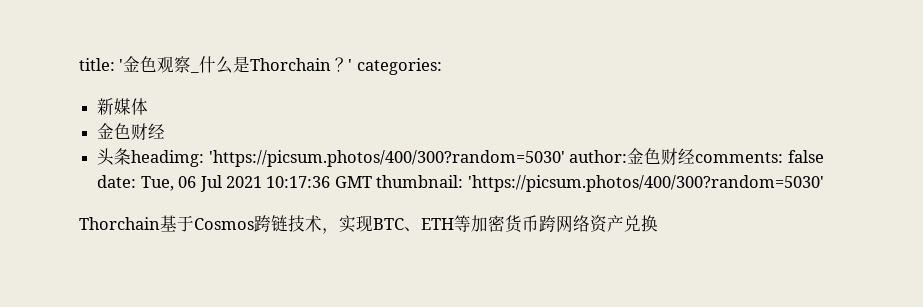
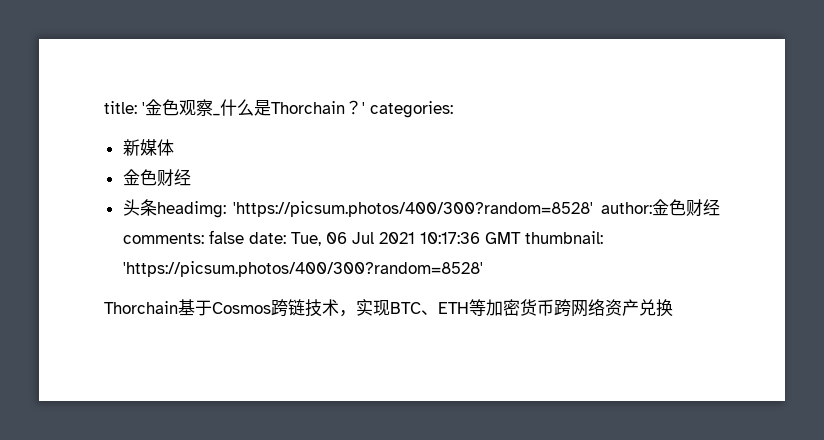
- 头条headimg: 'https://picsum.photos/400/300?random=5030' author:金色财经comments: false date: Tue, 06 Jul 2021 10:17:36 GMT thumbnail: 'https://picsum.photos/400/300?random=5030'
+ 头条headimg: 'https://picsum.photos/400/300?random=8528' author:金色财经comments: false date: Tue, 06 Jul 2021 10:17:36 GMT thumbnail: 'https://picsum.photos/400/300?random=8528'

